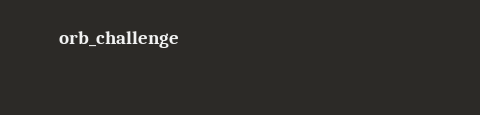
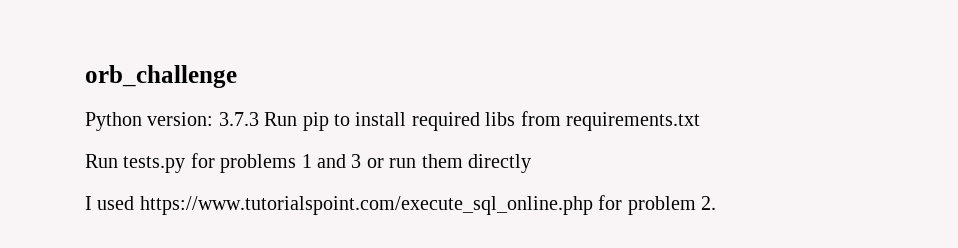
+ Python version: 3.7.3 Run pip to install required libs from requirements.txt
+ Run tests.py for problems 1 and 3 or run them directly
+ I used https://www.tutorialspoint.com/execute_sql_online.php for problem 2.

